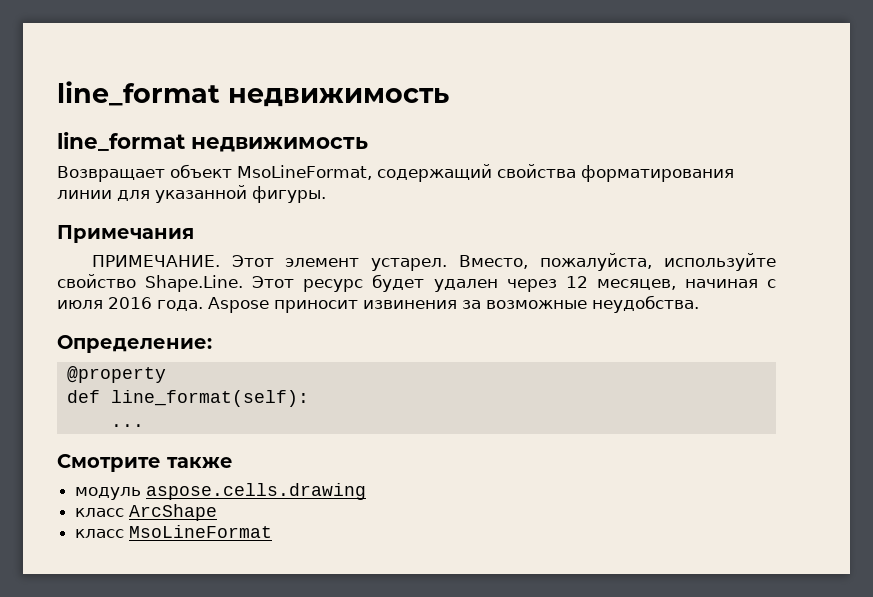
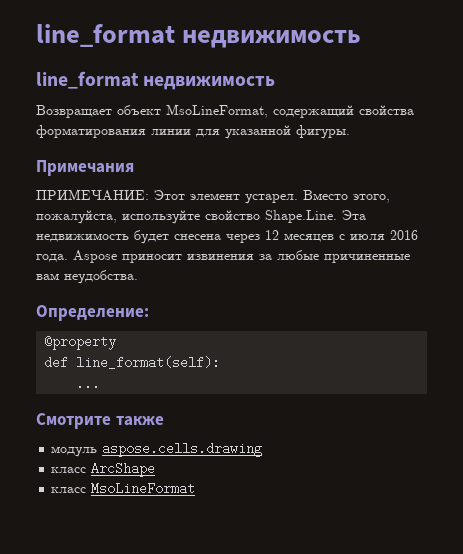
- ПРИМЕЧАНИЕ. Этот элемент устарел.
+ ПРИМЕЧАНИЕ: Этот элемент устарел.
- Вместо, пожалуйста, используйте свойство Shape.Line. Этот ресурс будет удален через 12 месяцев, начиная с июля 2016 года.
+ Вместо этого, пожалуйста, используйте свойство Shape.Line. Эта недвижимость будет снесена через 12 месяцев с июля 2016 года.
- Aspose приносит извинения за возможные неудобства.
+ Aspose приносит извинения за любые причиненные вам неудобства.

